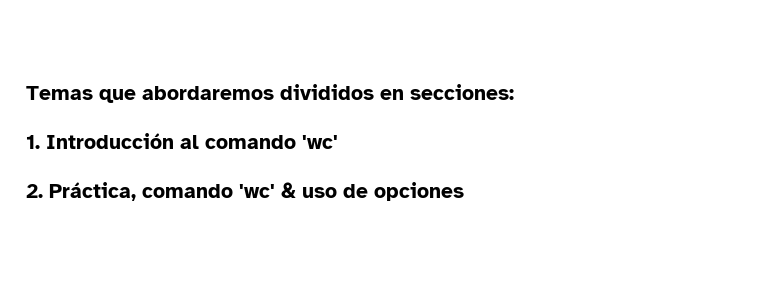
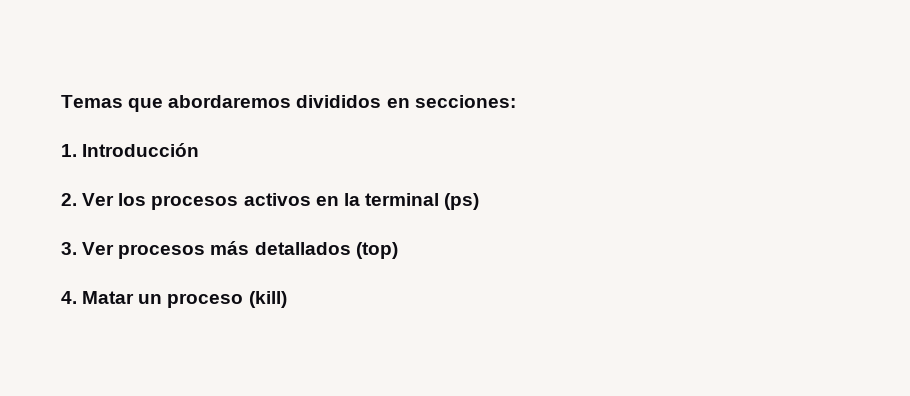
- 1. Introducción al comando 'wc'
- 2. Práctica, comando 'wc' & uso de opciones
+ 1. Introducción
+ 2. Ver los procesos activos en la terminal (ps)
+ 3. Ver procesos más detallados (top)
+ 4. Matar un proceso (kill)

